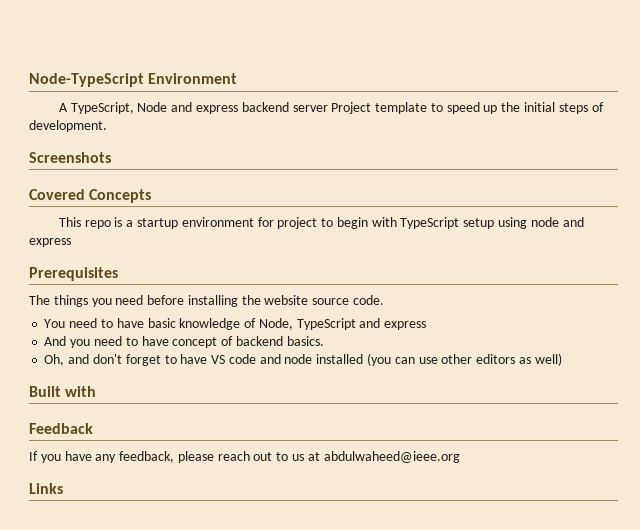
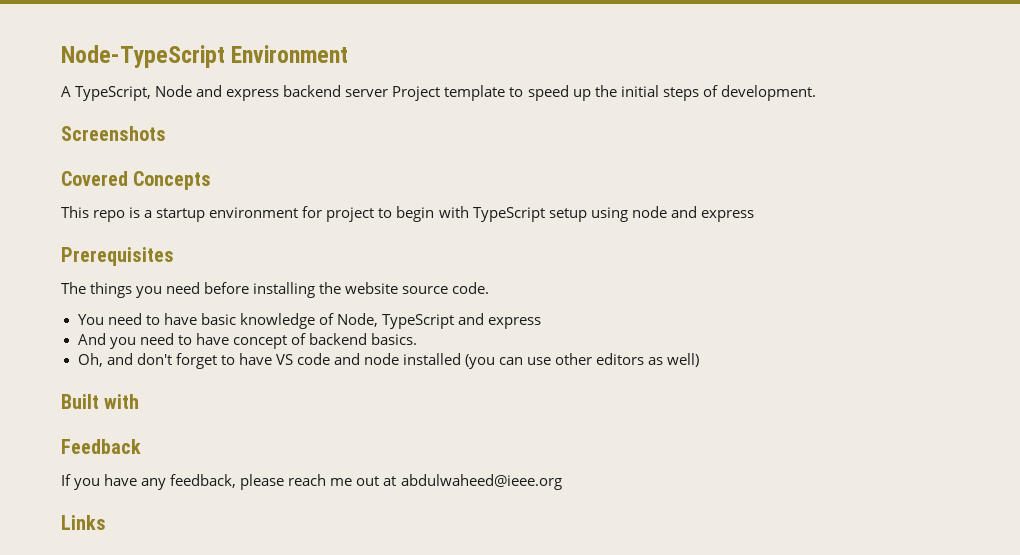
- If you have any feedback, please reach out to us at abdulwaheed@ieee.org
+ If you have any feedback, please reach me out at abdulwaheed@ieee.org

